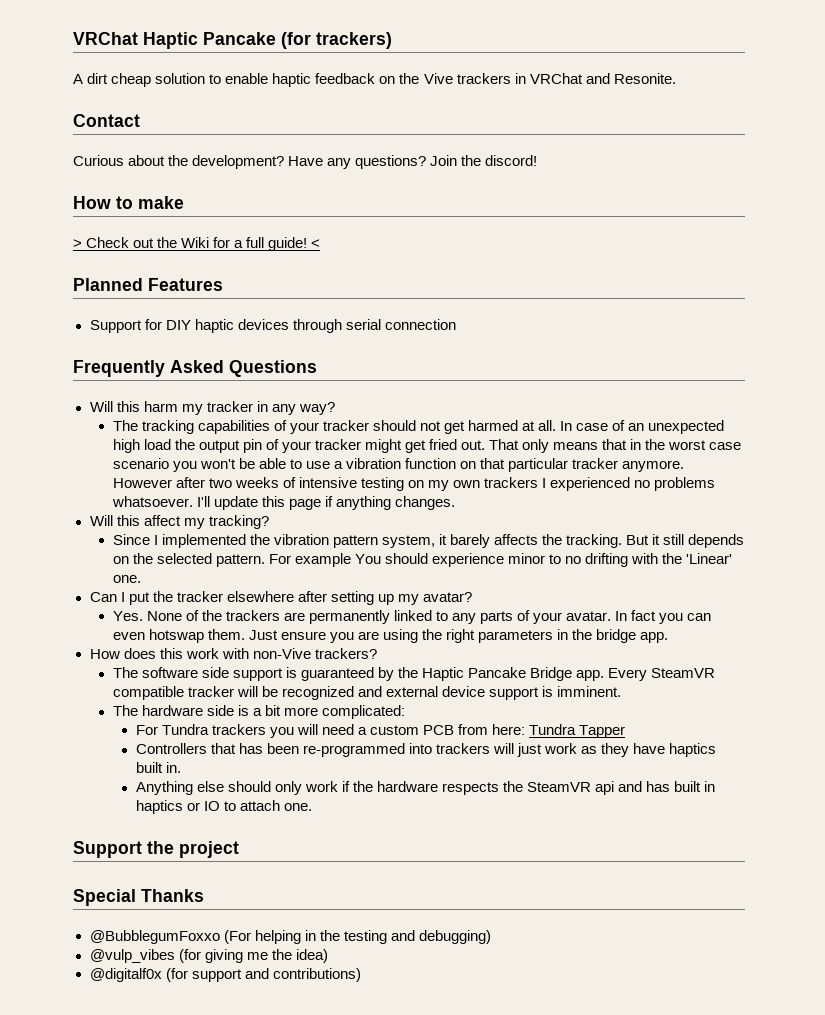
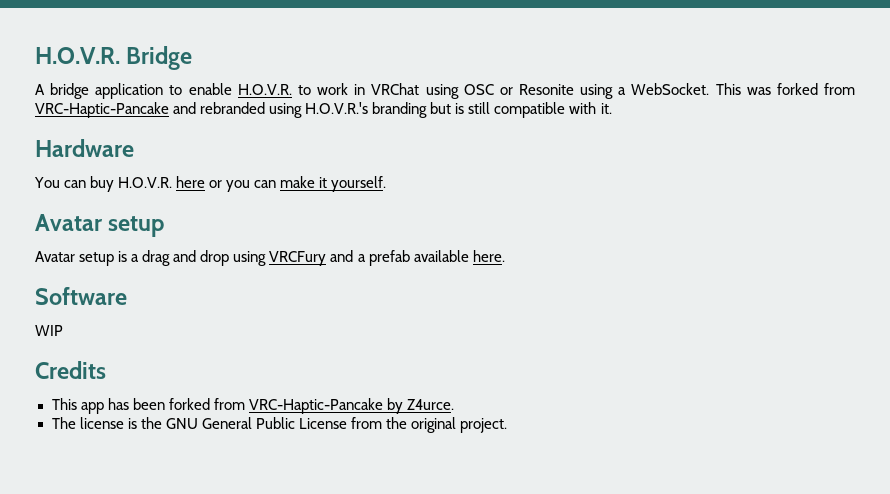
- VRChat Haptic Pancake (for trackers)
- A dirt cheap solution to enable haptic feedback on the Vive trackers in VRChat and Resonite.
- Contact
- Curious about the development? Have any questions? Join the discord!
- How to make
- > Check out the Wiki for a full guide! <
- Planned Features
- Support for DIY haptic devices through serial connection
- Frequently Asked Questions
- Will this harm my tracker in any way?
- The tracking capabilities of your tracker should not get harmed at all. In case of an unexpected high load the output pin of your tracker might get fried out. That only means that in the worst case scenario you won't be able to use a vibration function on that particular tracker anymore. However after two weeks of intensive testing on my own trackers I experienced no problems whatsoever. I'll update this page if anything changes.
- Will this affect my tracking?
- Since I implemented the vibration pattern system, it barely affects the tracking. But it still depends on the selected pattern. For example You should experience minor to no drifting with the 'Linear' one.
- Can I put the tracker elsewhere after setting up my avatar?
- Yes. None of the trackers are permanently linked to any parts of your avatar. In fact you can even hotswap them. Just ensure you are using the right parameters in the bridge app.
- How does this work with non-Vive trackers?
- The software side support is guaranteed by the Haptic Pancake Bridge app. Every SteamVR compatible tracker will be recognized and external device support is imminent.
- The hardware side is a bit more complicated:
- For Tundra trackers you will need a custom PCB from here: Tundra Tapper
- Controllers that has been re-programmed into trackers will just work as they have haptics built in.
- Anything else should only work if the hardware respects the SteamVR api and has built in haptics or IO to attach one.
- Support the project
- Special Thanks
- @BubblegumFoxxo (For helping in the testing and debugging)
- @vulp_vibes (for giving me the idea)
- @digitalf0x (for support and contributions)
+ H.O.V.R. Bridge
+ A bridge application to enable H.O.V.R. to work in VRChat using OSC or Resonite using a WebSocket. This was forked from VRC-Haptic-Pancake and rebranded using H.O.V.R.'s branding but is still compatible with it.
+ Hardware
+ You can buy H.O.V.R. here or you can make it yourself.
+ Avatar setup
+ Avatar setup is a drag and drop using VRCFury and a prefab available here.
+ Software
+ WIP
+ Credits
+ This app has been forked from VRC-Haptic-Pancake by Z4urce.
+ The license is the GNU General Public License from the original project.

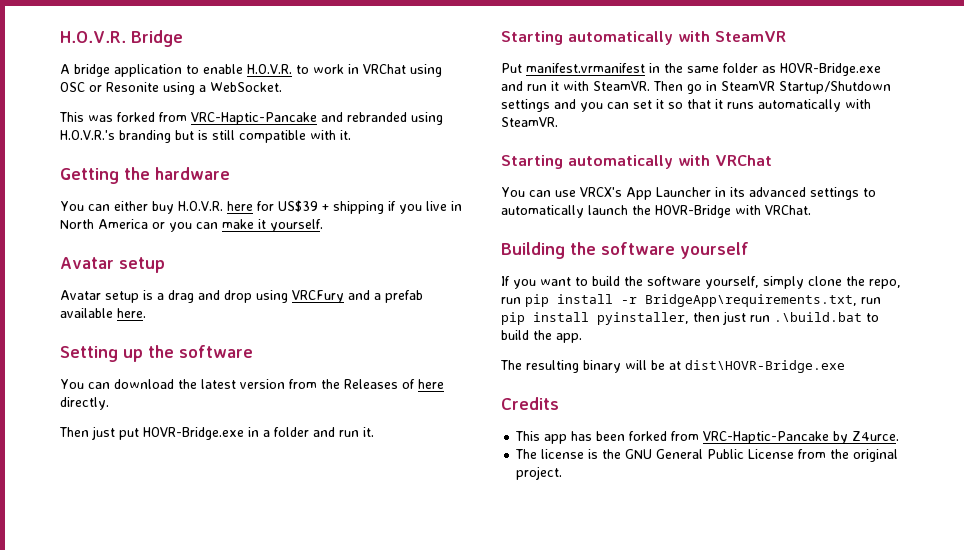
- A bridge application to enable H.O.V.R. to work in VRChat using OSC or Resonite using a WebSocket. This was forked from VRC-Haptic-Pancake and rebranded using H.O.V.R.'s branding but is still compatible with it.
+ A bridge application to enable H.O.V.R. to work in VRChat using OSC or Resonite using a WebSocket.
+ This was forked from VRC-Haptic-Pancake and rebranded using H.O.V.R.'s branding but is still compatible with it.
- Hardware
- You can buy H.O.V.R. here or you can make it yourself.
+ Getting the hardware
+ You can either buy H.O.V.R. here for US$39 + shipping if you live in North America or you can make it yourself.
- Software
- WIP
+ Setting up the software
+ You can download the latest version from the Releases of here directly.
+ Then just put HOVR-Bridge.exe in a folder and run it.
+ Starting automatically with SteamVR
+ Put manifest.vrmanifest in the same folder as HOVR-Bridge.exe and run it with SteamVR. Then go in SteamVR Startup/Shutdown settings and you can set it so that it runs automatically with SteamVR.
+ Starting automatically with VRChat
+ You can use VRCX's App Launcher in its advanced settings to automatically launch the HOVR-Bridge with VRChat.
+ Building the software yourself
+ If you want to build the software yourself, simply clone the repo, run pip install -r BridgeApp\requirements.txt, run pip install pyinstaller, then just run .\build.bat to build the app.
+ The resulting binary will be at dist\HOVR-Bridge.exe

